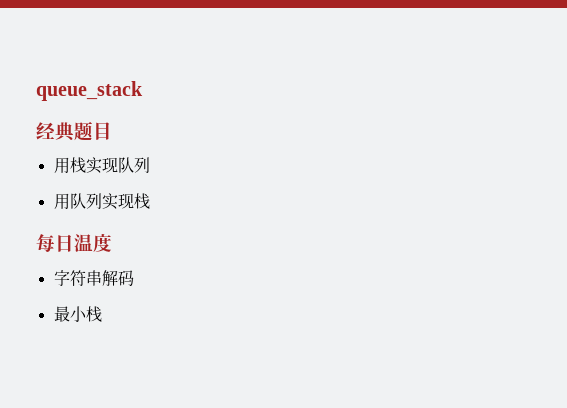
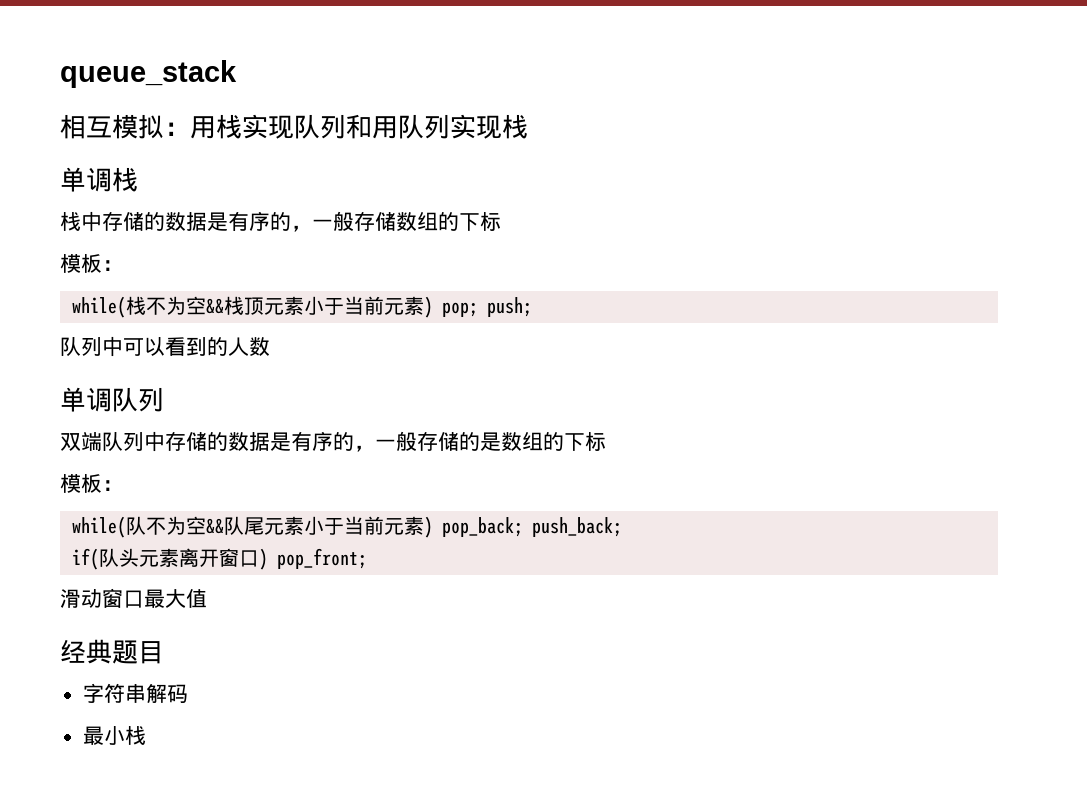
- 经典题目
- 用栈实现队列
- 用队列实现栈
+ 相互模拟：用栈实现队列和用队列实现栈
- 每日温度
+ 单调栈
+ 栈中存储的数据是有序的，一般存储数组的下标
+ 模板：
+ while(栈不为空&&栈顶元素小于当前元素) pop; push;
+ 队列中可以看到的人数
+ 单调队列
+ 双端队列中存储的数据是有序的，一般存储的是数组的下标
+ 模板：
+ while(队不为空&&队尾元素小于当前元素) pop_back; push_back;
+ if(队头元素离开窗口) pop_front;
+ 滑动窗口最大值
+ 经典题目

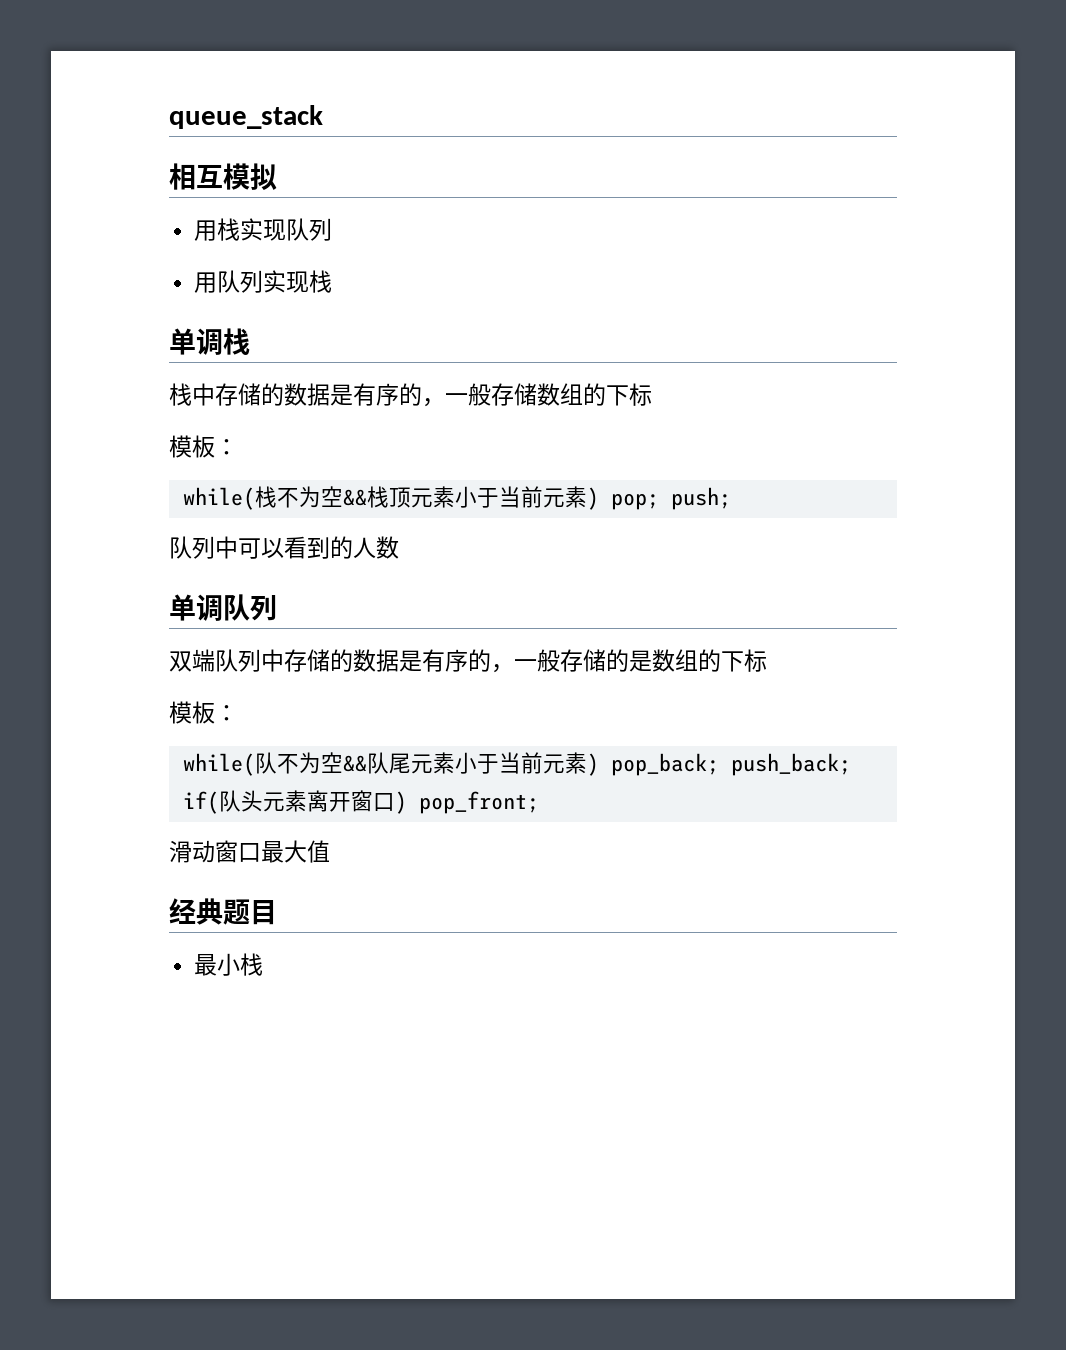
- 相互模拟：用栈实现队列和用队列实现栈
+ 相互模拟
+ 用栈实现队列
+ 用队列实现栈
- 字符串解码

